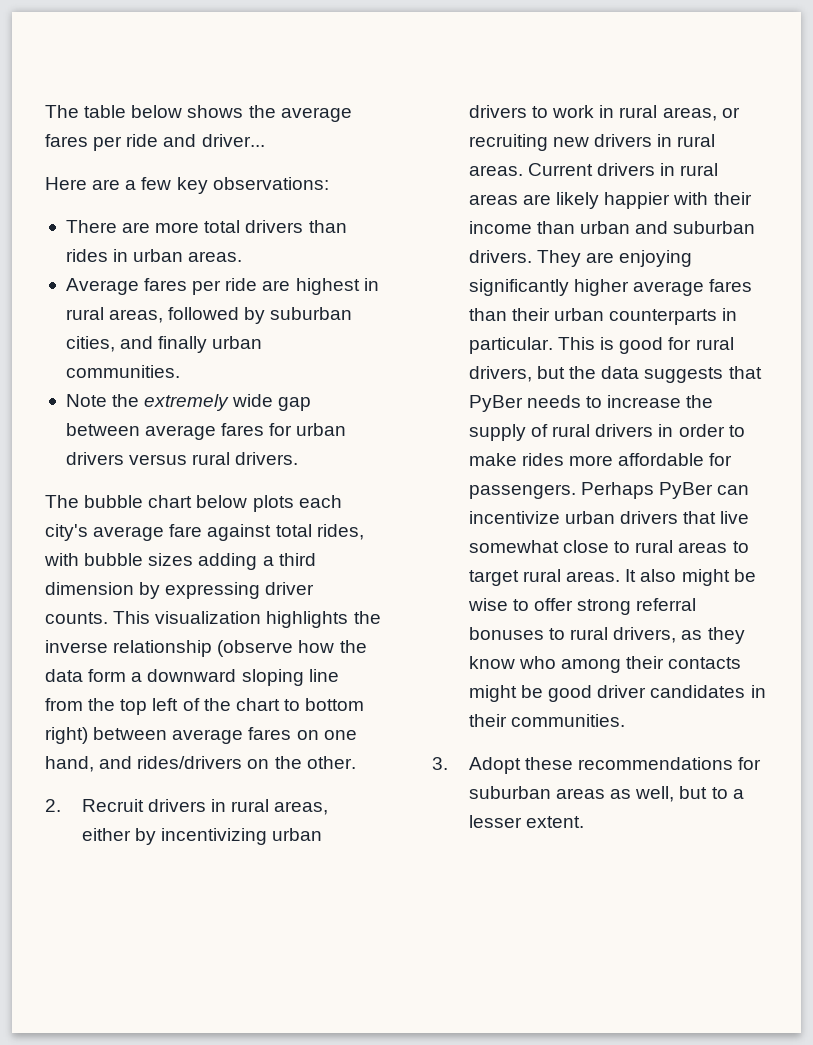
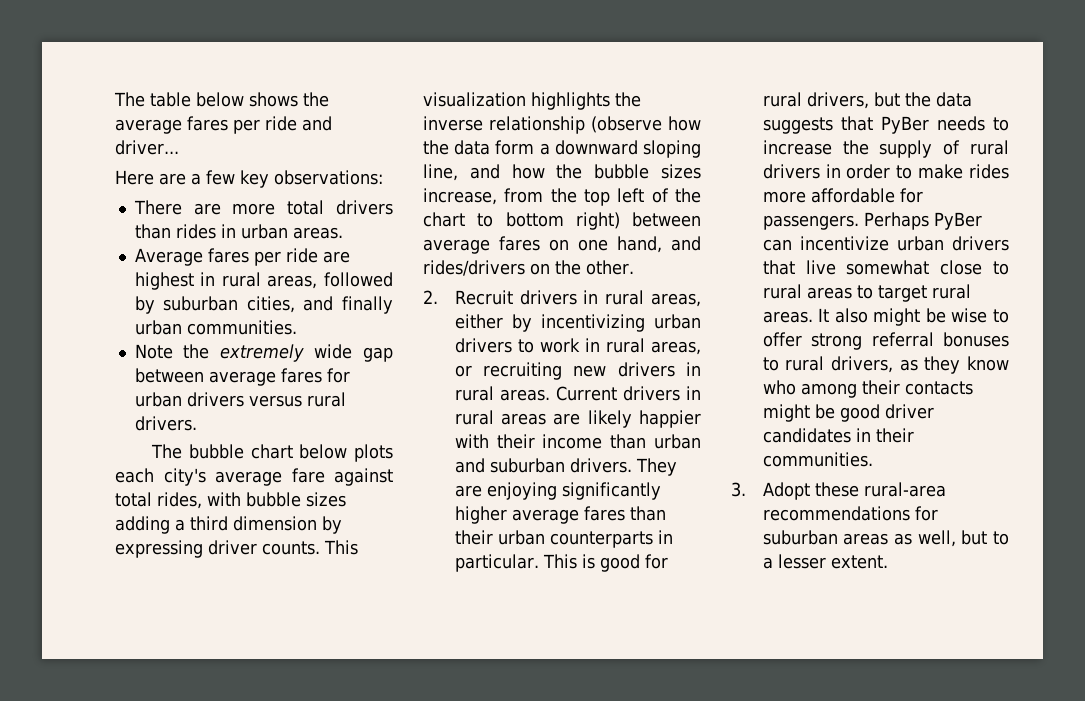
- This visualization highlights the inverse relationship (observe how the data form a downward sloping line from the top left of the chart to bottom right) between average fares on one hand, and rides/drivers on the other.
+ This visualization highlights the inverse relationship (observe how the data form a downward sloping line, and how the bubble sizes increase, from the top left of the chart to bottom right) between average fares on one hand, and rides/drivers on the other.
- 3. Adopt these recommendations for suburban areas as well, but to a lesser extent.
+ 3. Adopt these rural-area recommendations for suburban areas as well, but to a lesser extent.

